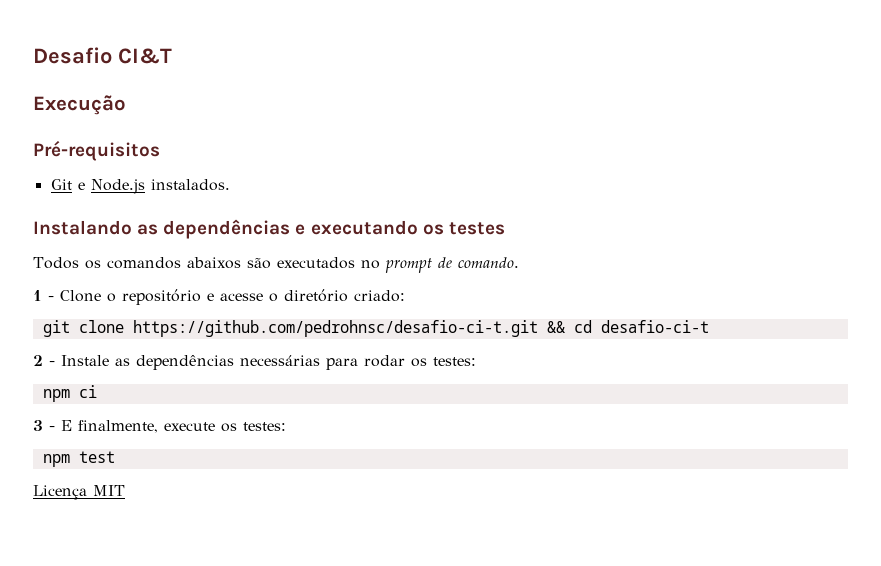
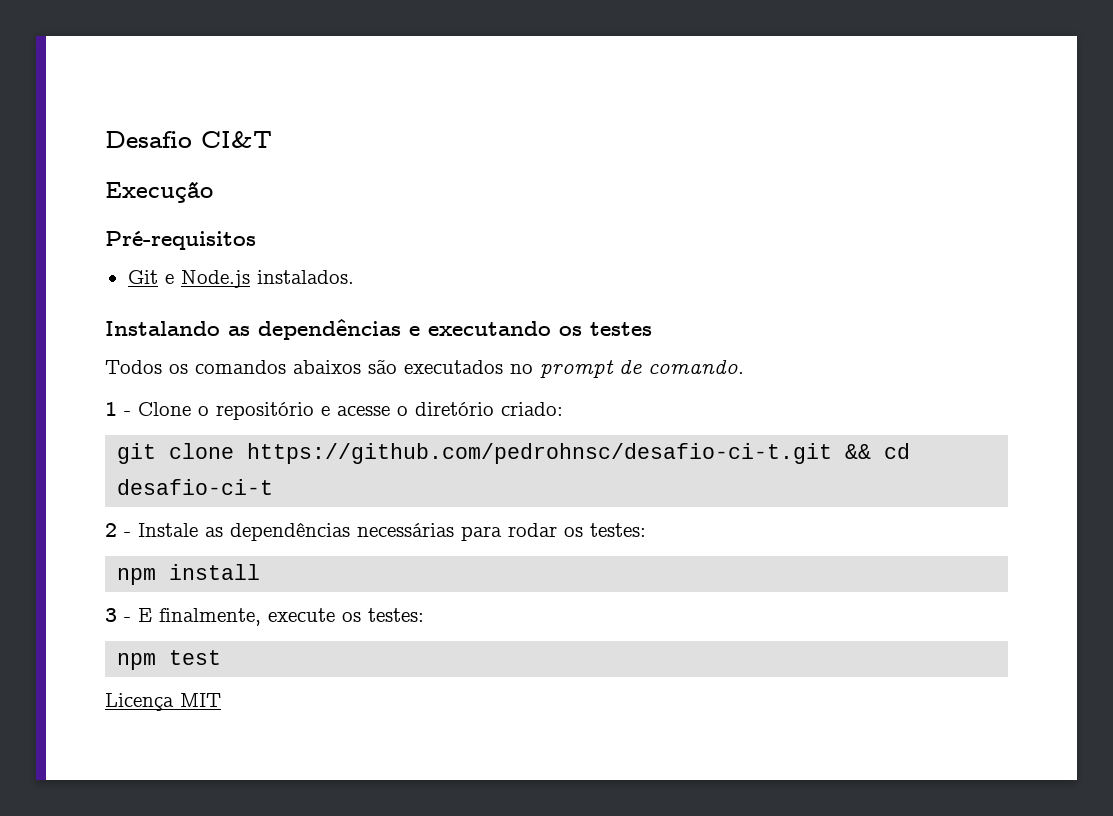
- npm ci
+ npm install

